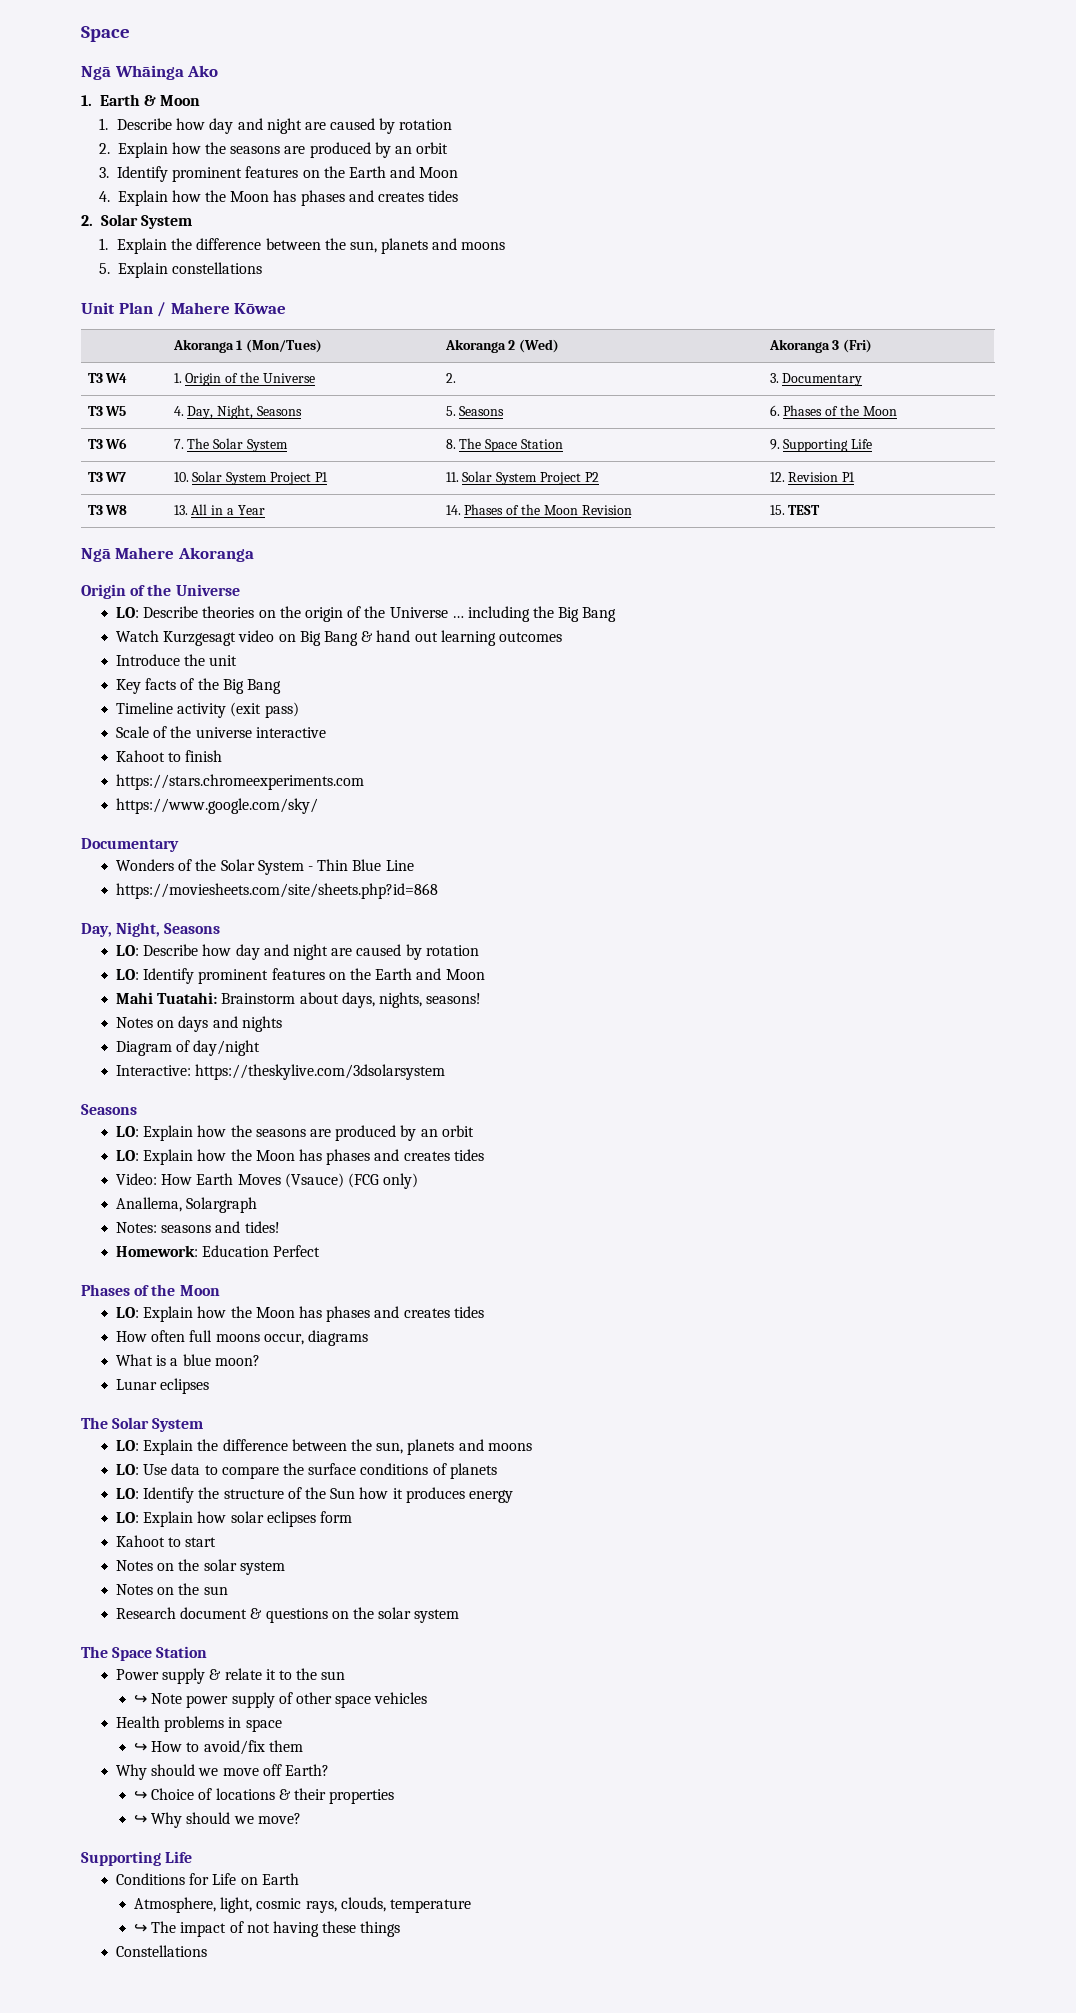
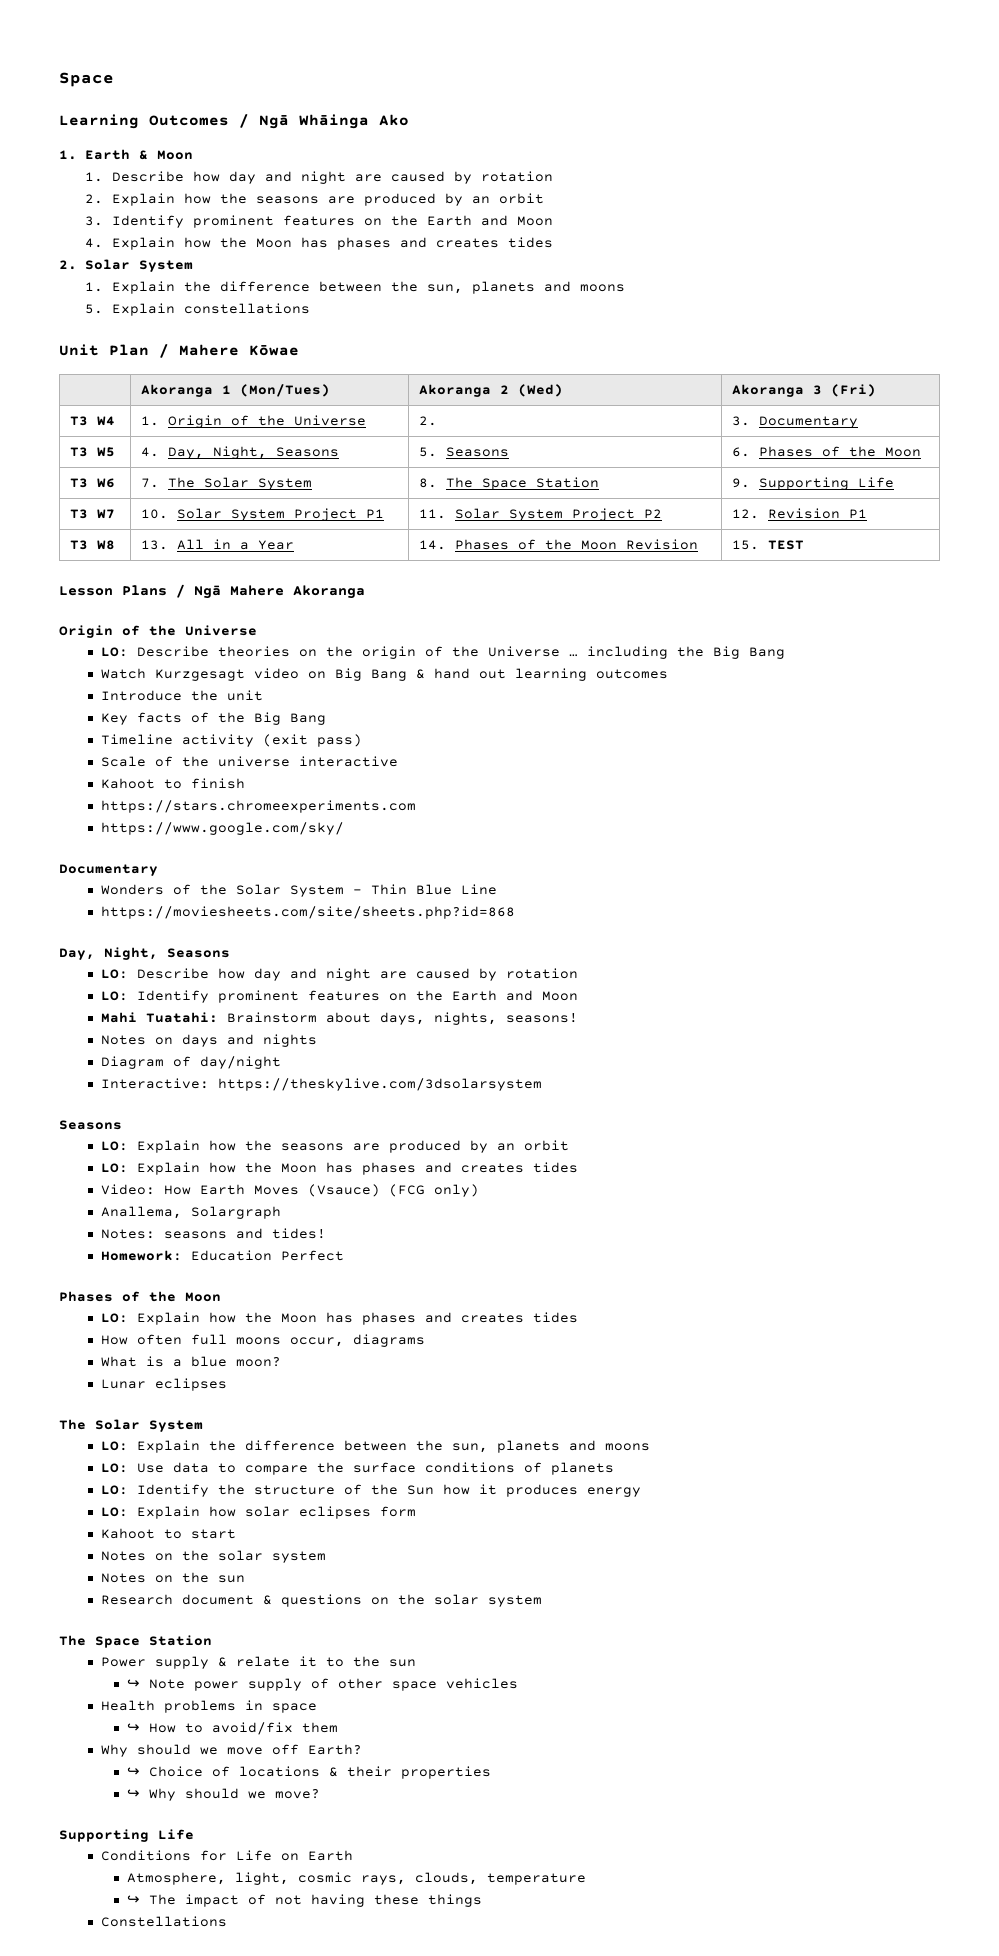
- Ngā Whāinga Ako
+ Learning Outcomes / Ngā Whāinga Ako
- Ngā Mahere Akoranga
+ Lesson Plans / Ngā Mahere Akoranga

